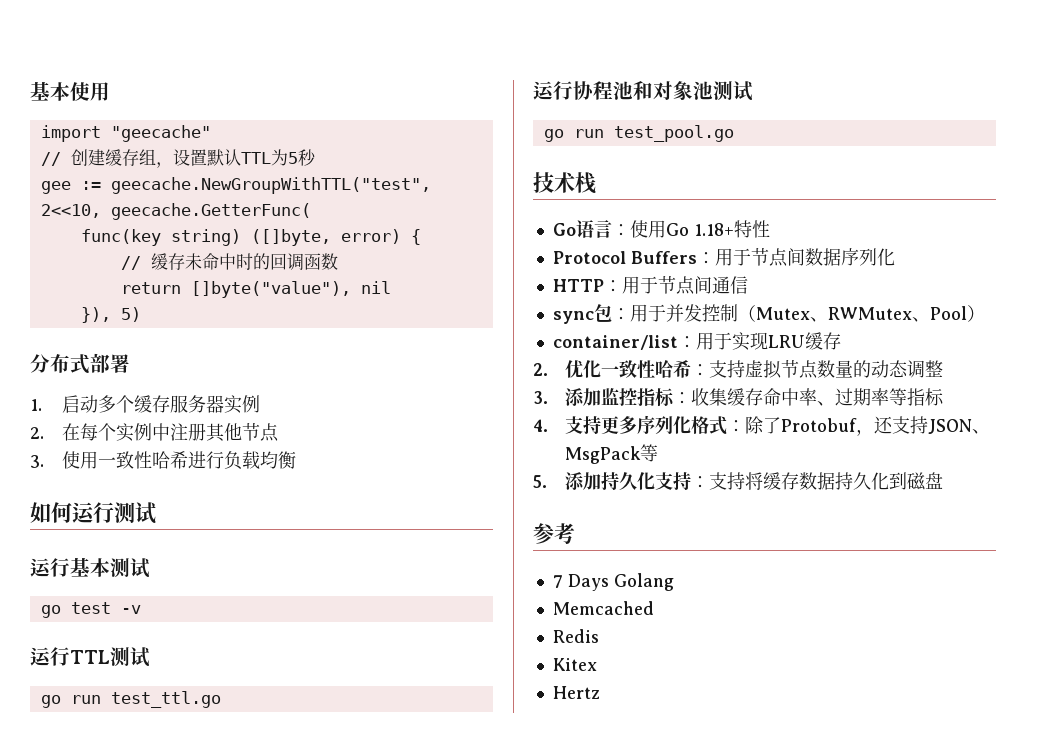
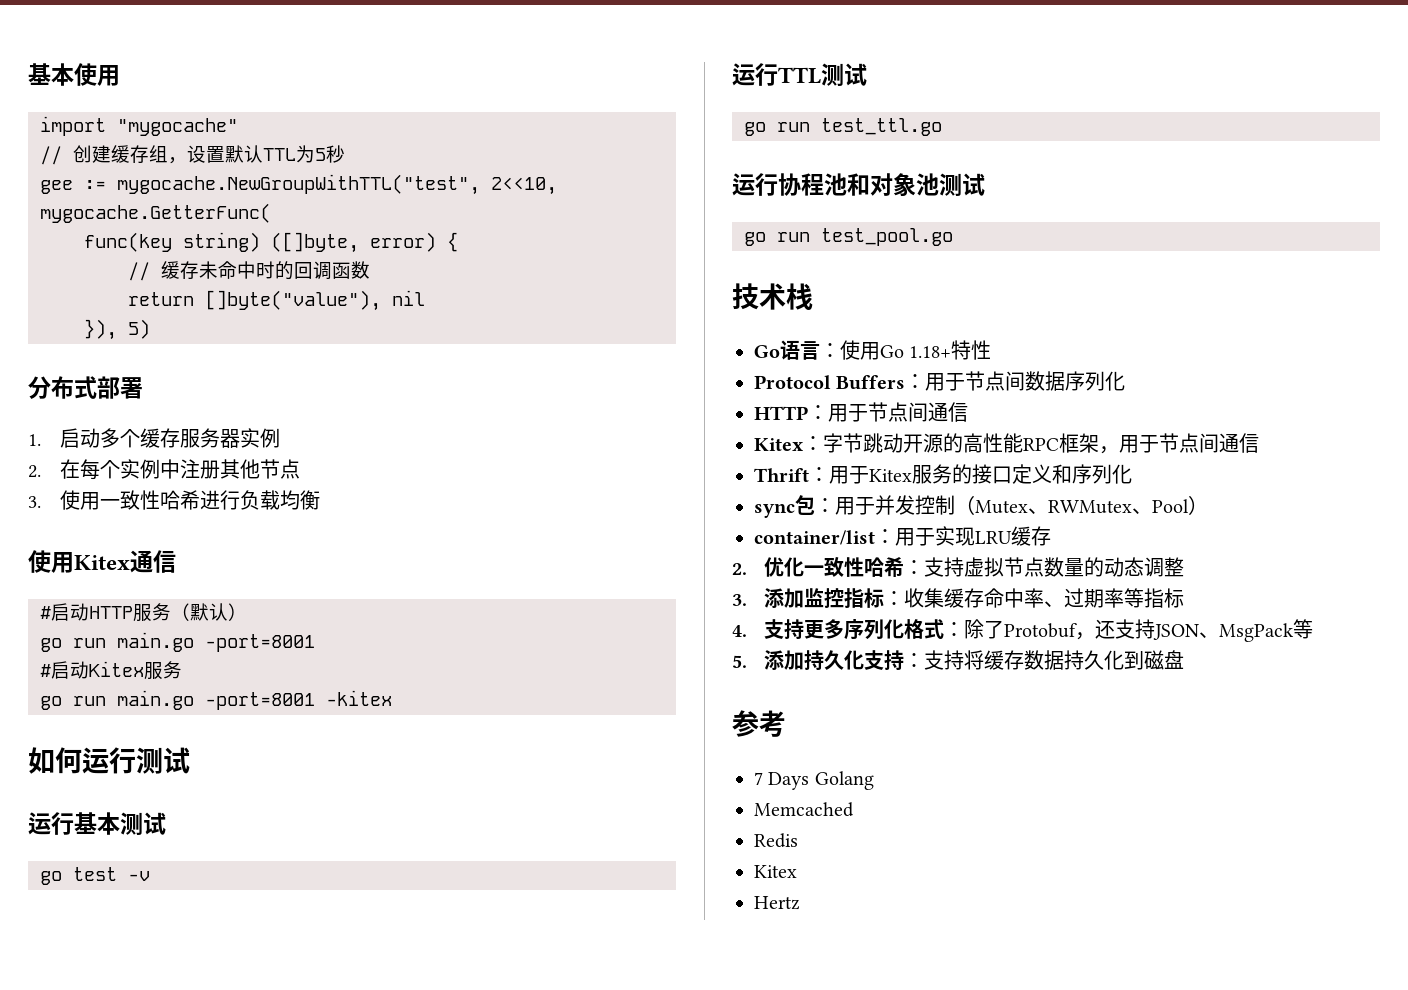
- import "geecache"
+ import "mygocache"
- gee := geecache.NewGroupWithTTL("test", 2<<10, geecache.GetterFunc(
+ gee := mygocache.NewGroupWithTTL("test", 2<<10, mygocache.GetterFunc(
+ 使用Kitex通信
+ #启动HTTP服务（默认）
+ go run main.go -port=8001
+ #启动Kitex服务
+ go run main.go -port=8001 -kitex
+ Kitex：字节跳动开源的高性能RPC框架，用于节点间通信
+ Thrift：用于Kitex服务的接口定义和序列化

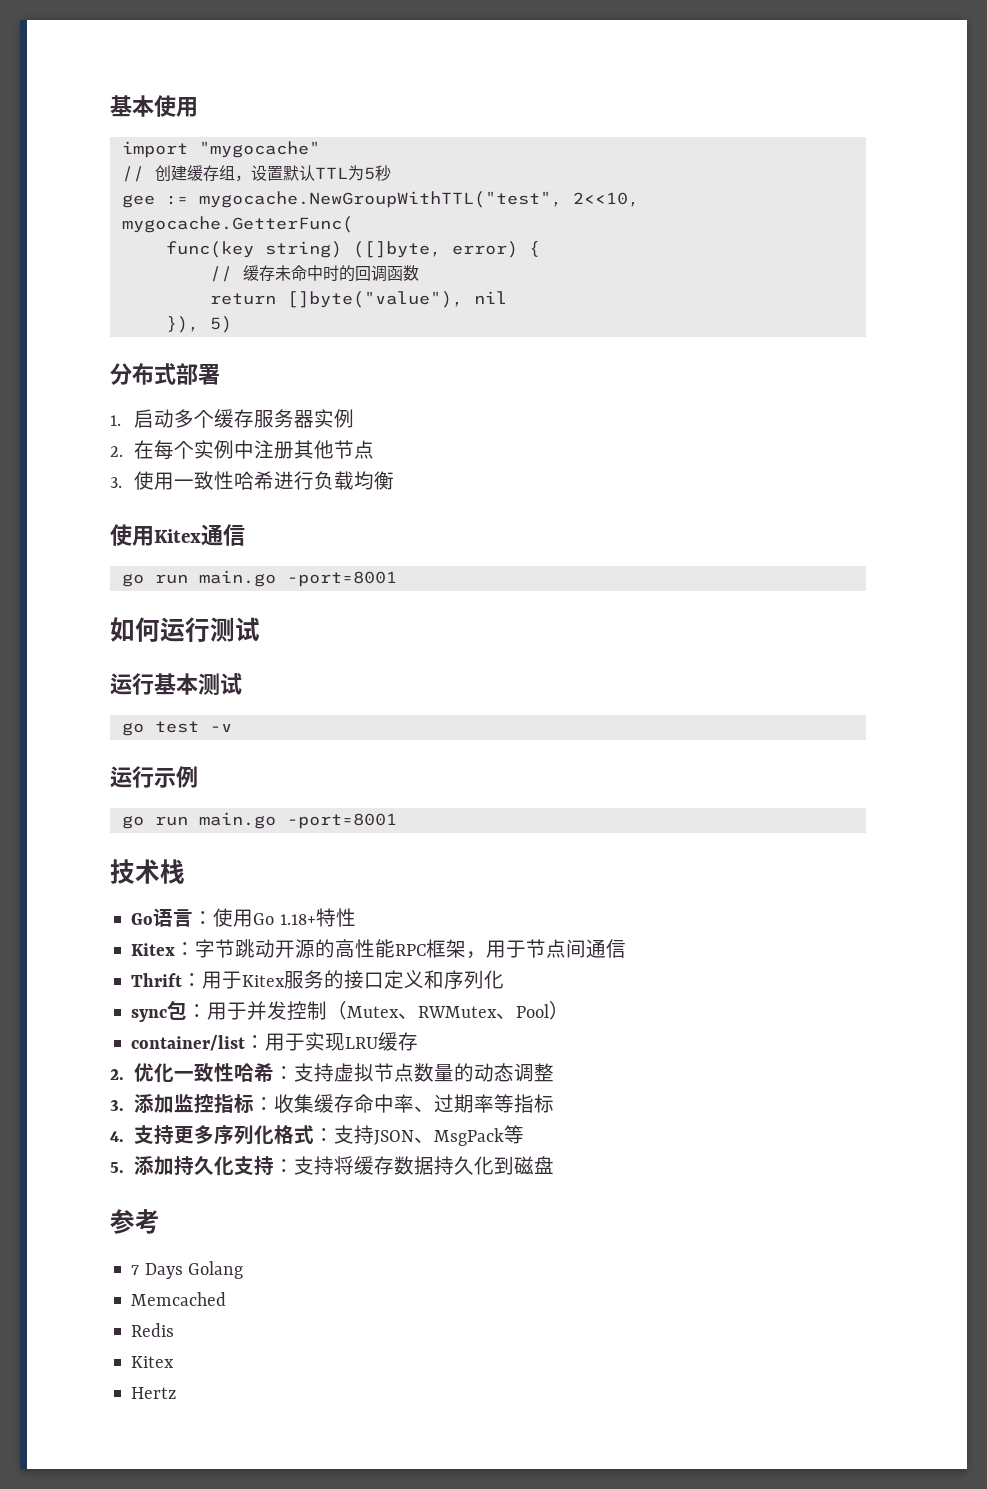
  使用Kitex通信
- #启动HTTP服务（默认）
  go run main.go -port=8001
- #启动Kitex服务
- go run main.go -port=8001 -kitex
- 运行TTL测试
- go run test_ttl.go
- 运行协程池和对象池测试
- go run test_pool.go
+ 运行示例
+ go run main.go -port=8001
- Protocol Buffers：用于节点间数据序列化
- HTTP：用于节点间通信
- 4.支持更多序列化格式：除了Protobuf，还支持JSON、MsgPack等
+ 4.支持更多序列化格式：支持JSON、MsgPack等

